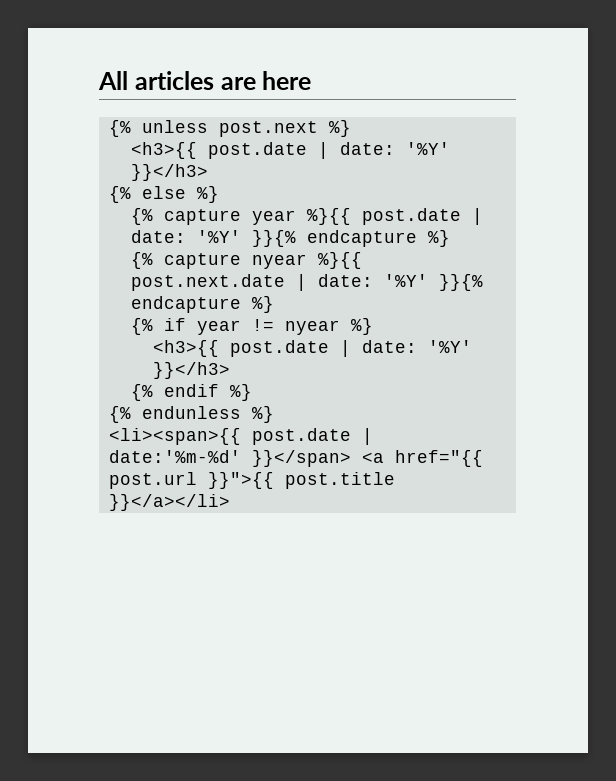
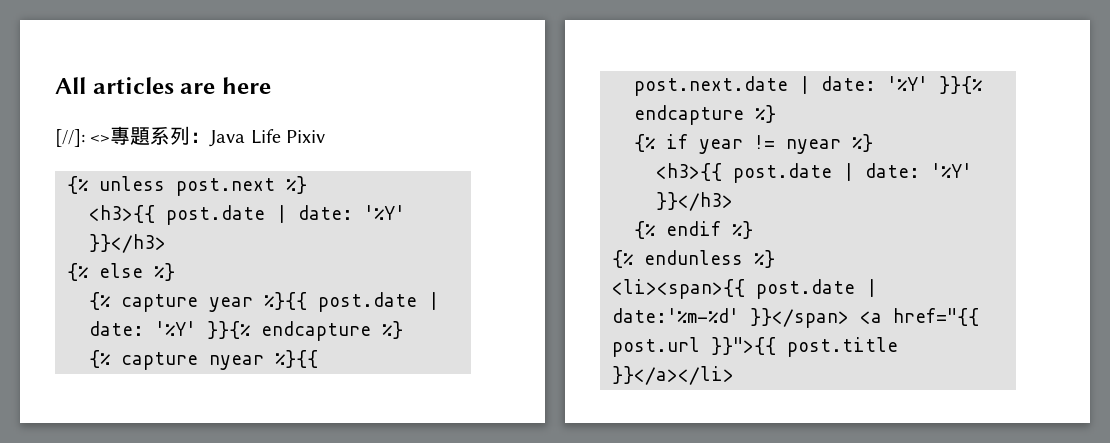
+ [//]: <>專題系列：Java Life Pixiv

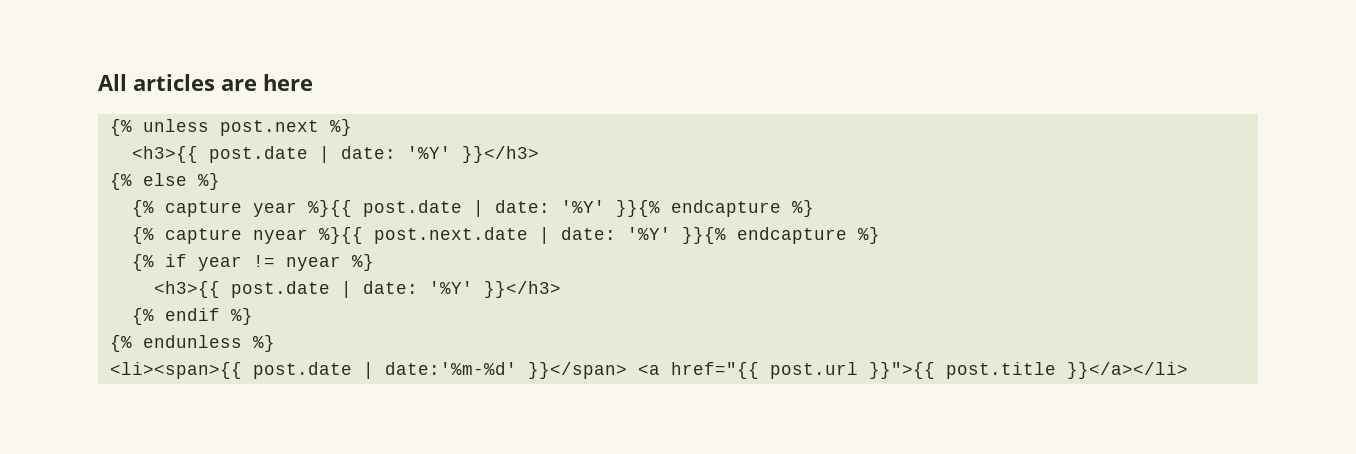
- [//]: <>專題系列：Java Life Pixiv

